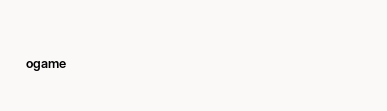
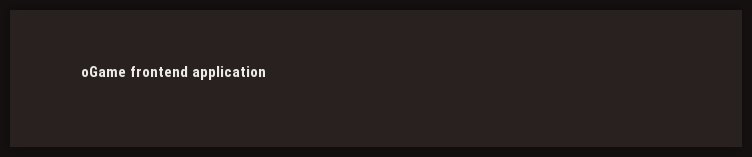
- ogame
+ oGame frontend application

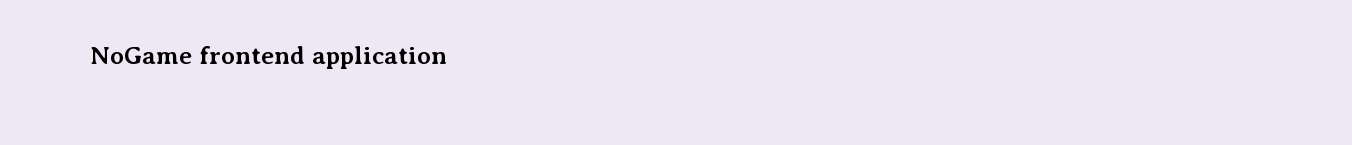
- oGame frontend application
+ NoGame frontend application

